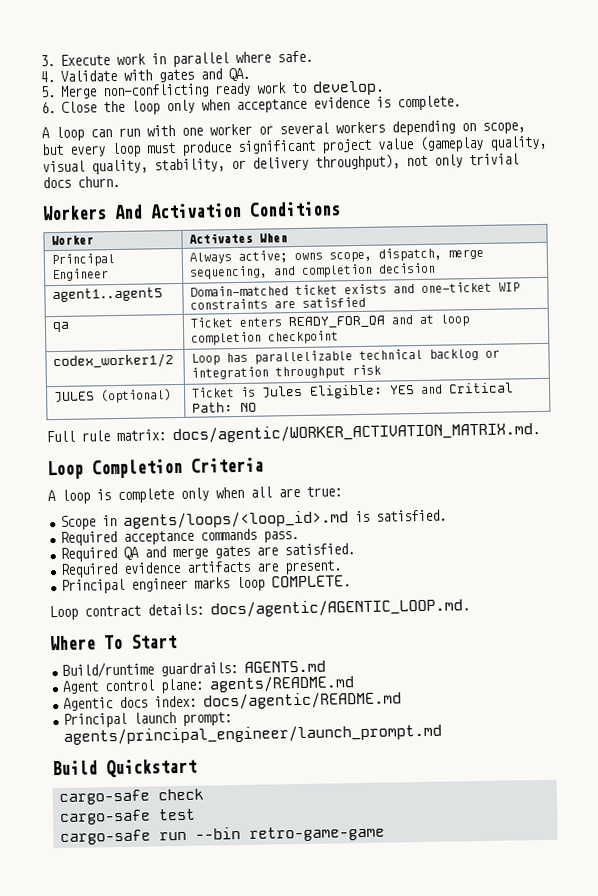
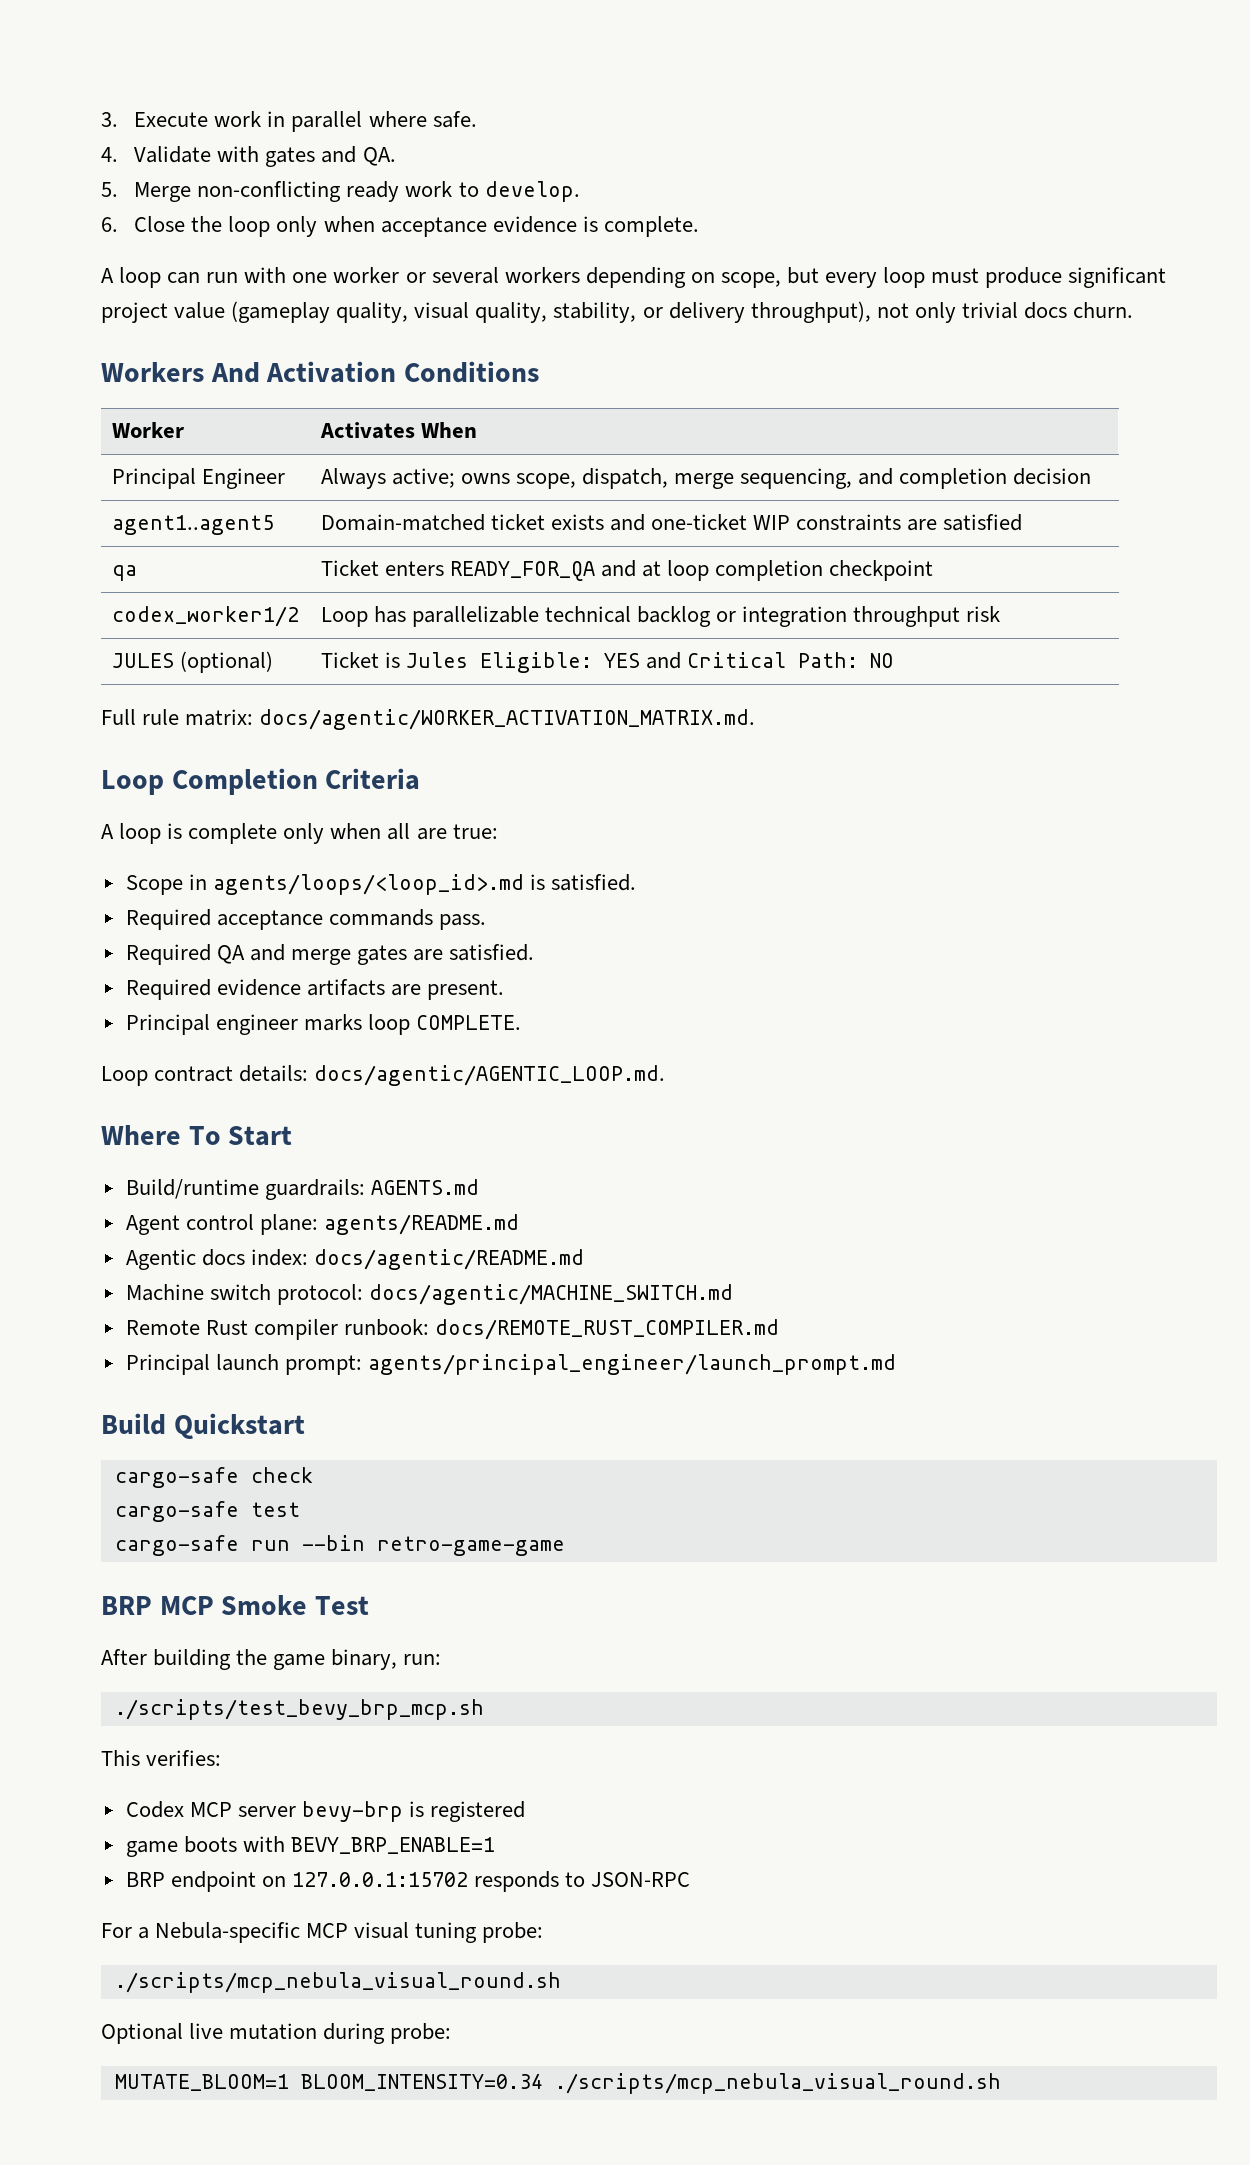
+ Machine switch protocol: docs/agentic/MACHINE_SWITCH.md
+ Remote Rust compiler runbook: docs/REMOTE_RUST_COMPILER.md
+ BRP MCP Smoke Test
+ After building the game binary, run:
+ ./scripts/test_bevy_brp_mcp.sh
+ This verifies:
+ Codex MCP server bevy-brp is registered
+ game boots with BEVY_BRP_ENABLE=1
+ BRP endpoint on 127.0.0.1:15702 responds to JSON-RPC
+ For a Nebula-specific MCP visual tuning probe:
+ ./scripts/mcp_nebula_visual_round.sh
+ Optional live mutation during probe:
+ MUTATE_BLOOM=1 BLOOM_INTENSITY=0.34 ./scripts/mcp_nebula_visual_round.sh

